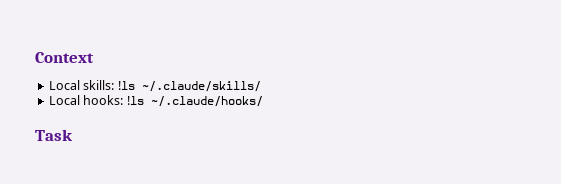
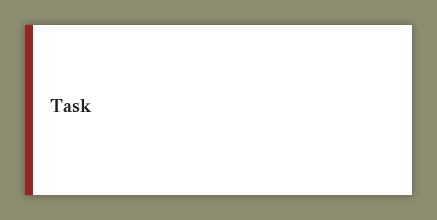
- Context
- Local skills: !ls ~/.claude/skills/
- Local hooks: !ls ~/.claude/hooks/

